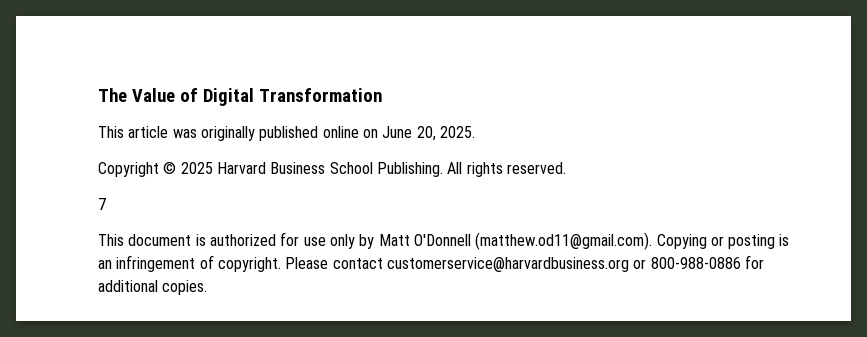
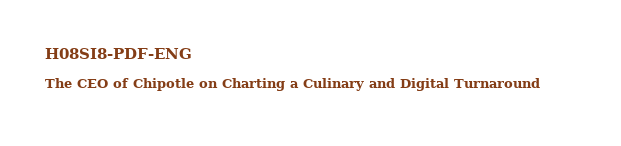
- The Value of Digital Transformation
- This article was originally published online on June 20, 2025.
- Copyright © 2025 Harvard Business School Publishing. All rights reserved.
- 7
- This document is authorized for use only by Matt O'Donnell (matthew.od11@gmail.com). Copying or posting is an infringement of copyright. Please contact customerservice@harvardbusiness.org or 800-988-0886 for additional copies.
+ H08SI8-PDF-ENG
+ The CEO of Chipotle on Charting a Culinary and Digital Turnaround

